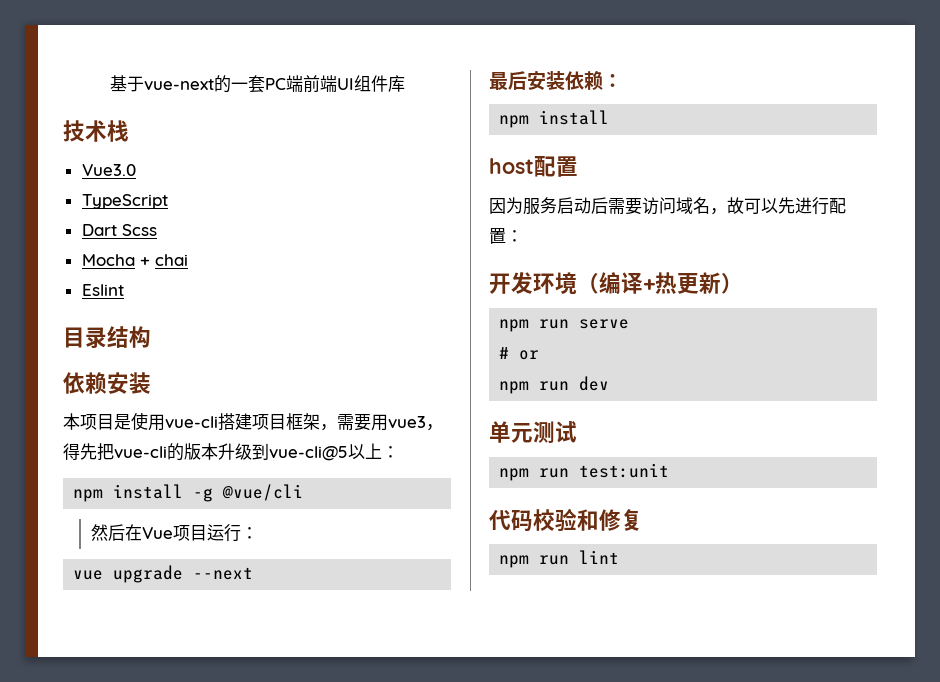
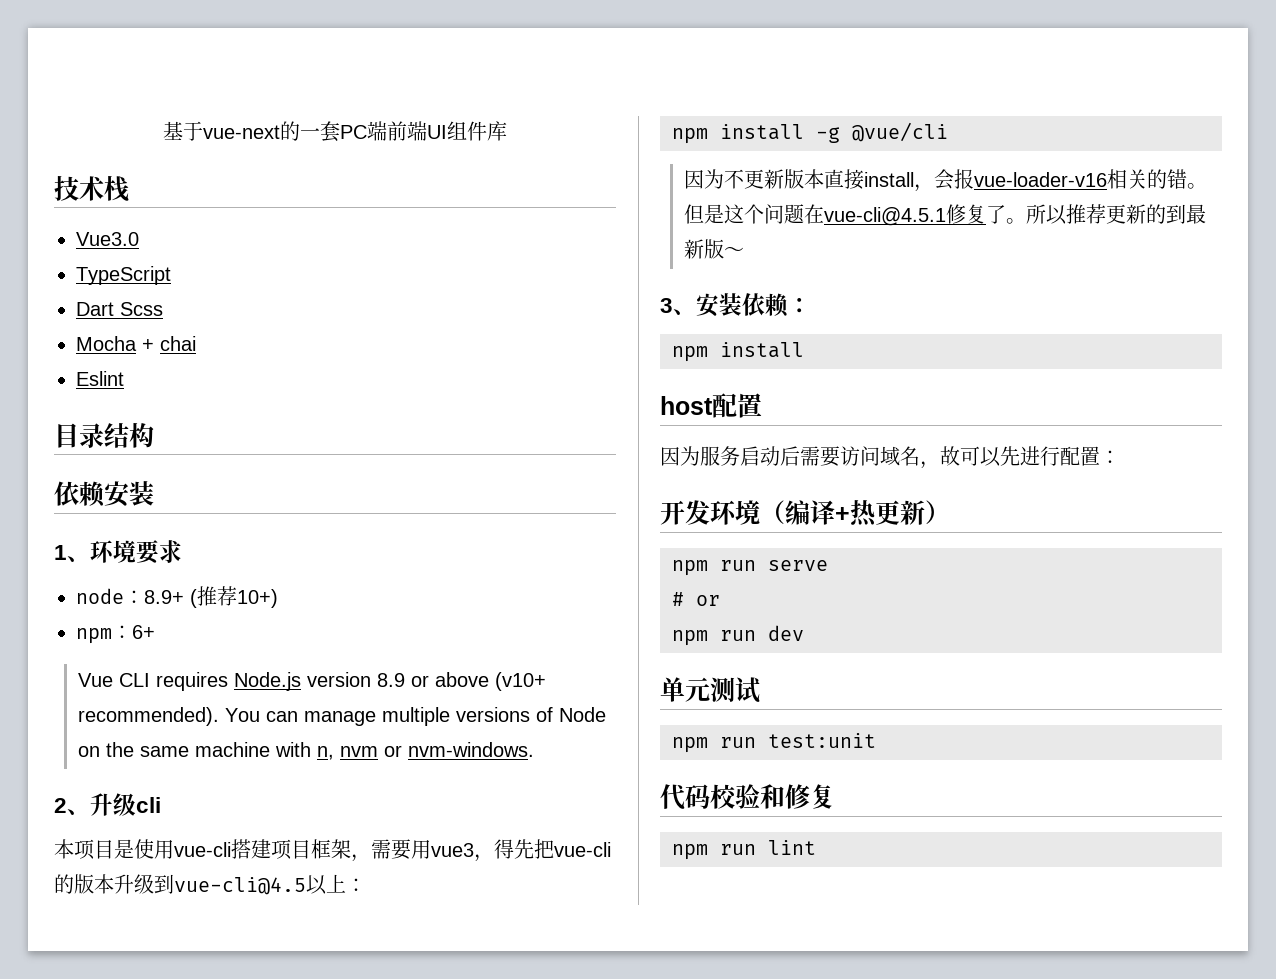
+ 1、环境要求
+ node：8.9+ (推荐10+)
+ npm：6+
+ Vue CLI requires Node.js version 8.9 or above (v10+ recommended). You can manage multiple versions of Node on the same machine with n, nvm or nvm-windows.
+ 2、升级cli
- 本项目是使用vue-cli搭建项目框架，需要用vue3，得先把vue-cli的版本升级到vue-cli@5以上：
+ 本项目是使用vue-cli搭建项目框架，需要用vue3，得先把vue-cli的版本升级到vue-cli@4.5以上：
- 然后在Vue项目运行：
- vue upgrade --next
- 最后安装依赖：
+ 因为不更新版本直接install，会报vue-loader-v16相关的错。但是这个问题在vue-cli@4.5.1修复了。所以推荐更新的到最新版～
+ 3、安装依赖：

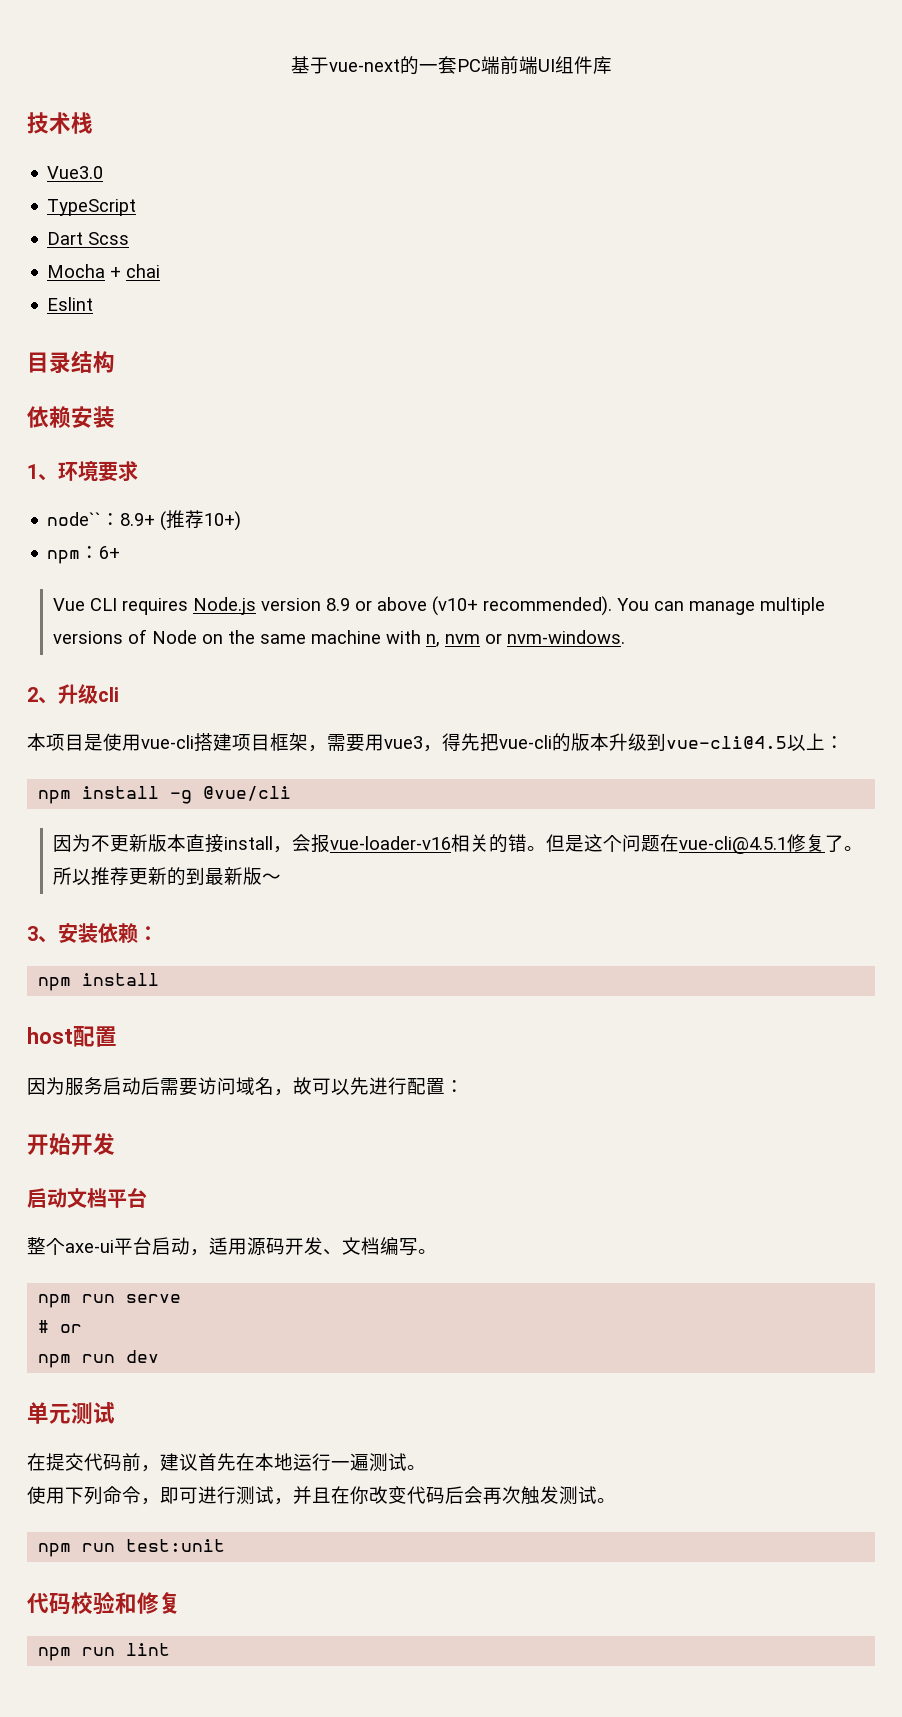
- node：8.9+ (推荐10+)
+ node``：8.9+ (推荐10+)
- 开发环境（编译+热更新）
+ 开始开发
+ 启动文档平台
+ 整个axe-ui平台启动，适用源码开发、文档编写。
+ 在提交代码前，建议首先在本地运行一遍测试。
+ 使用下列命令，即可进行测试，并且在你改变代码后会再次触发测试。

